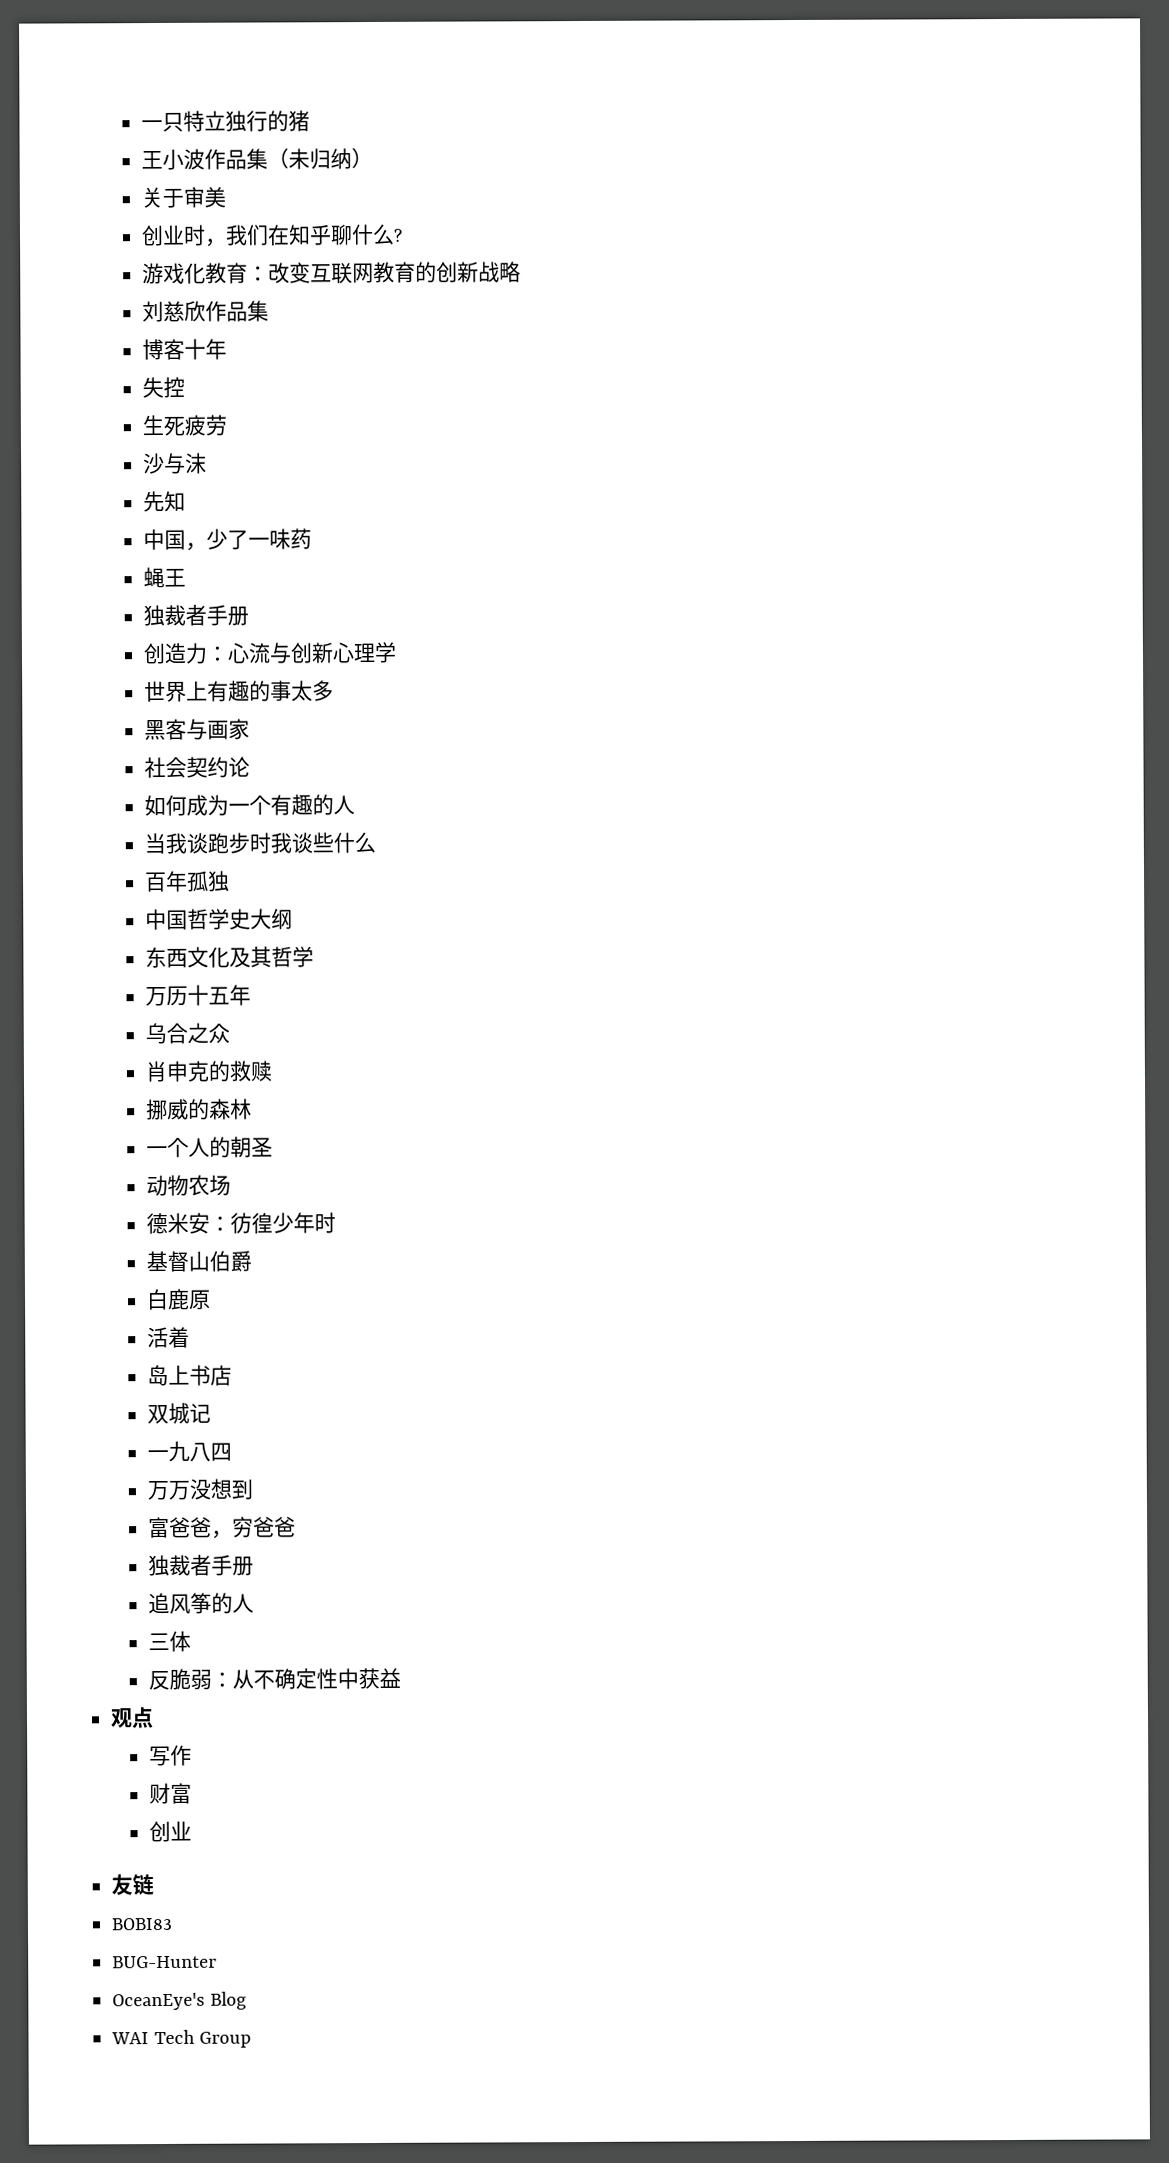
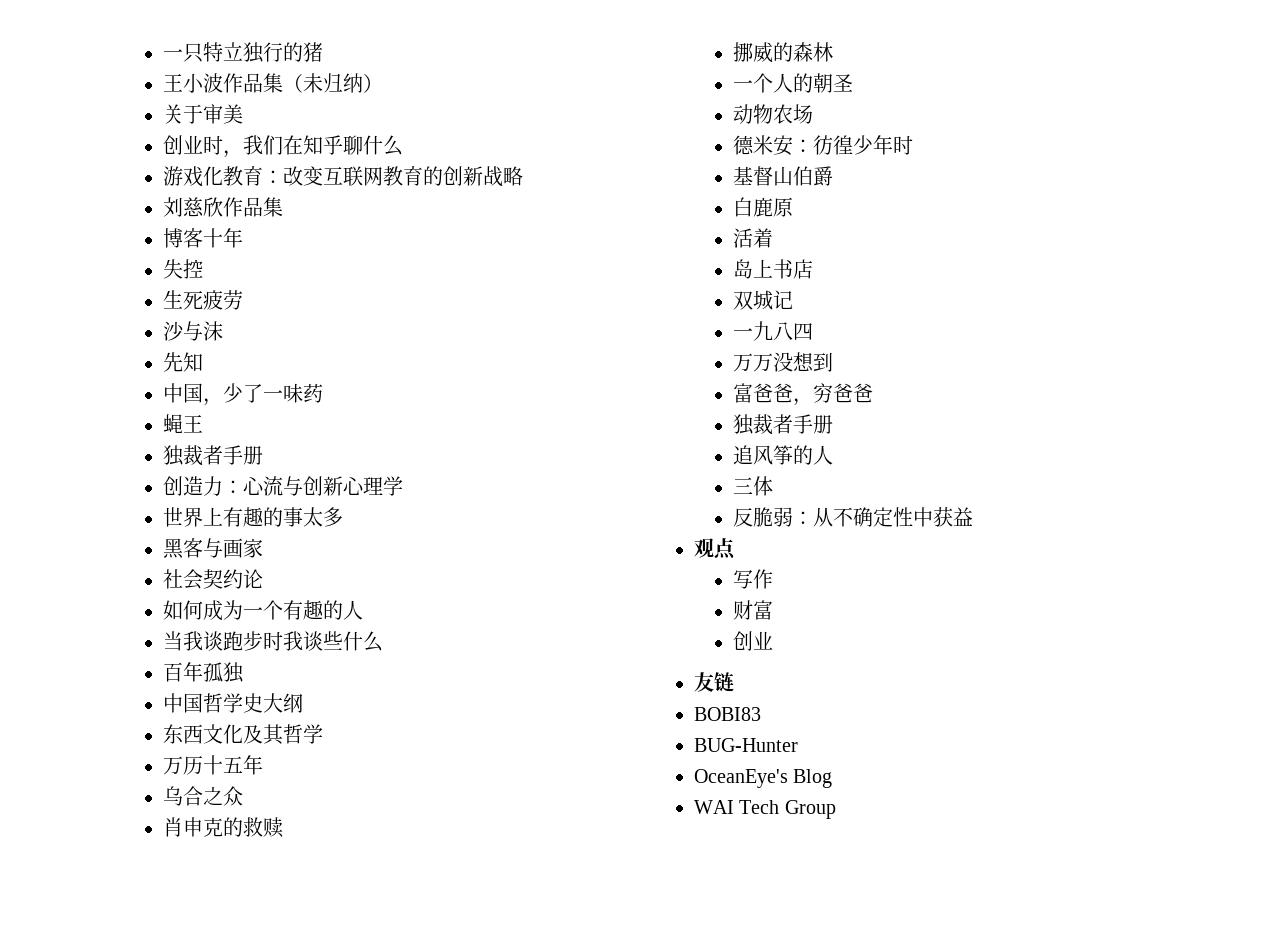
- 创业时，我们在知乎聊什么?
+ 创业时，我们在知乎聊什么

